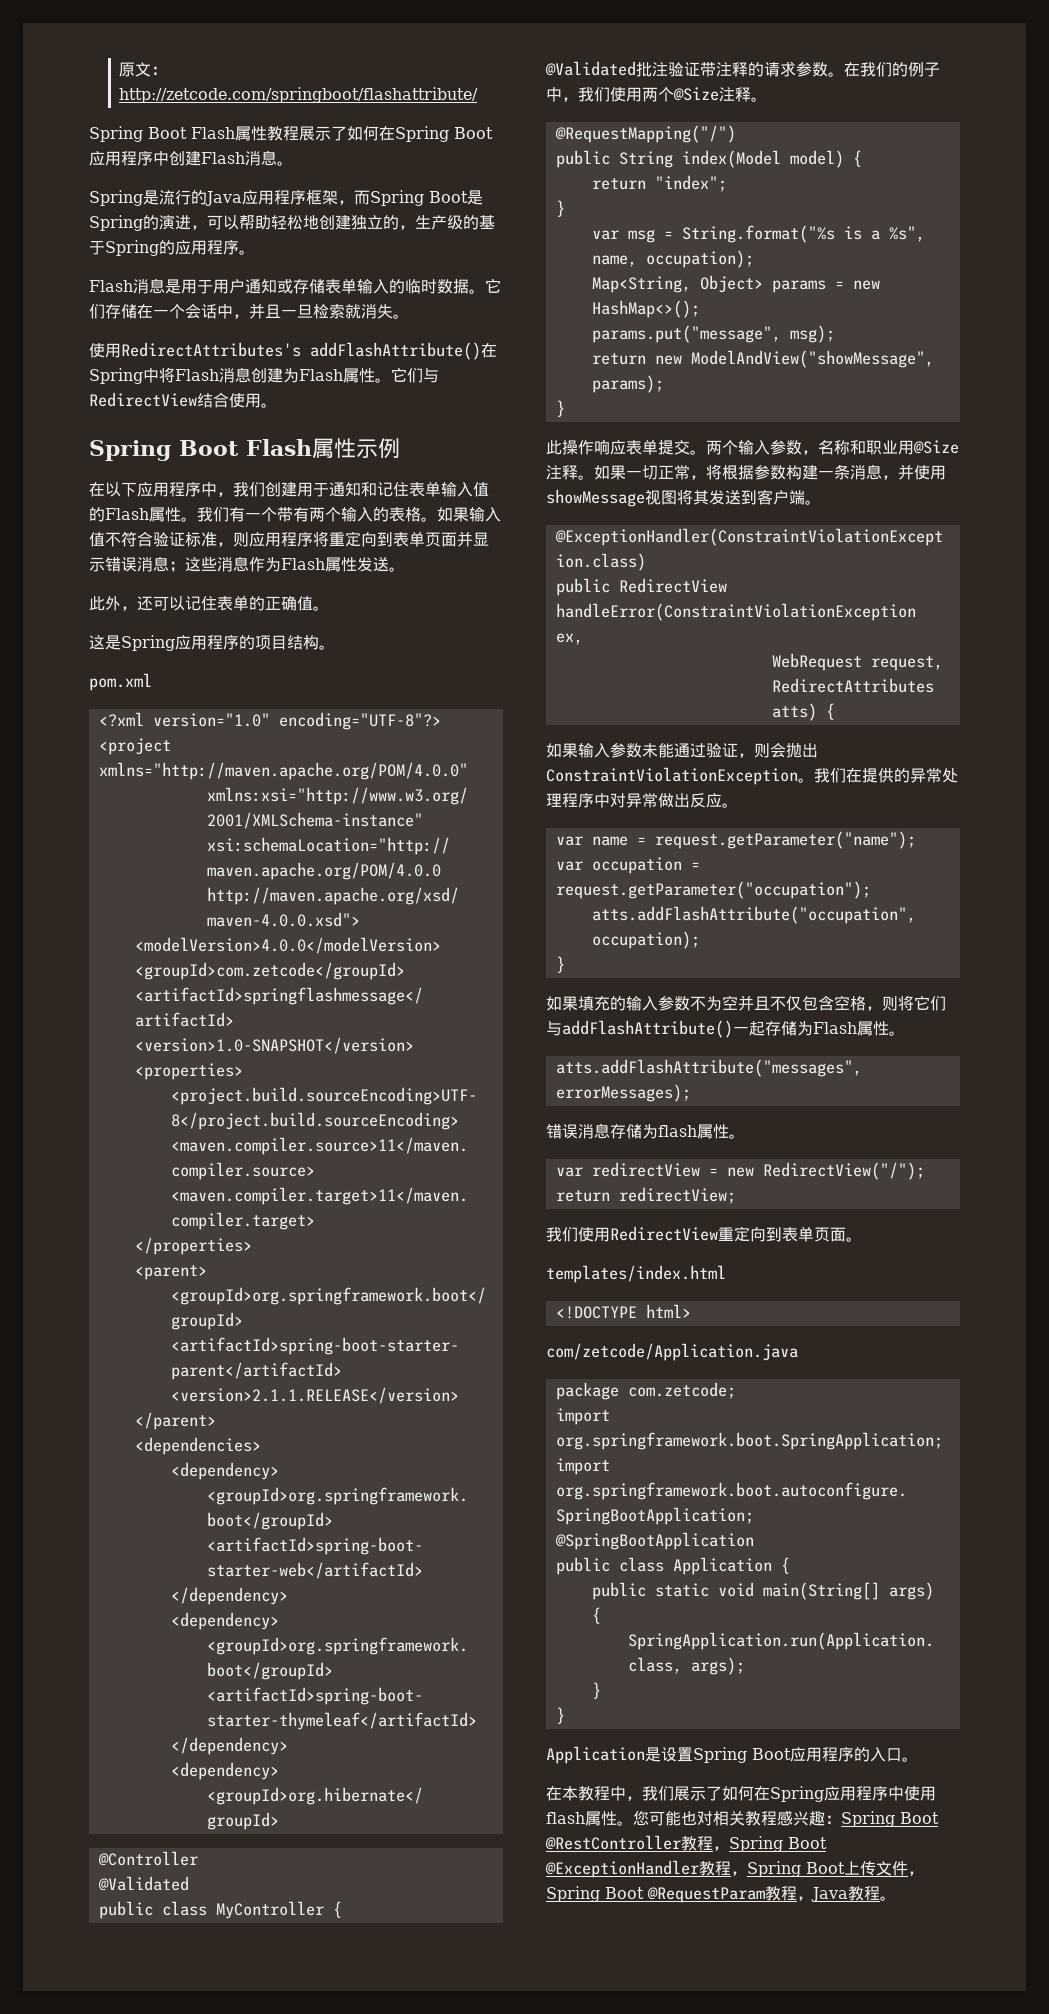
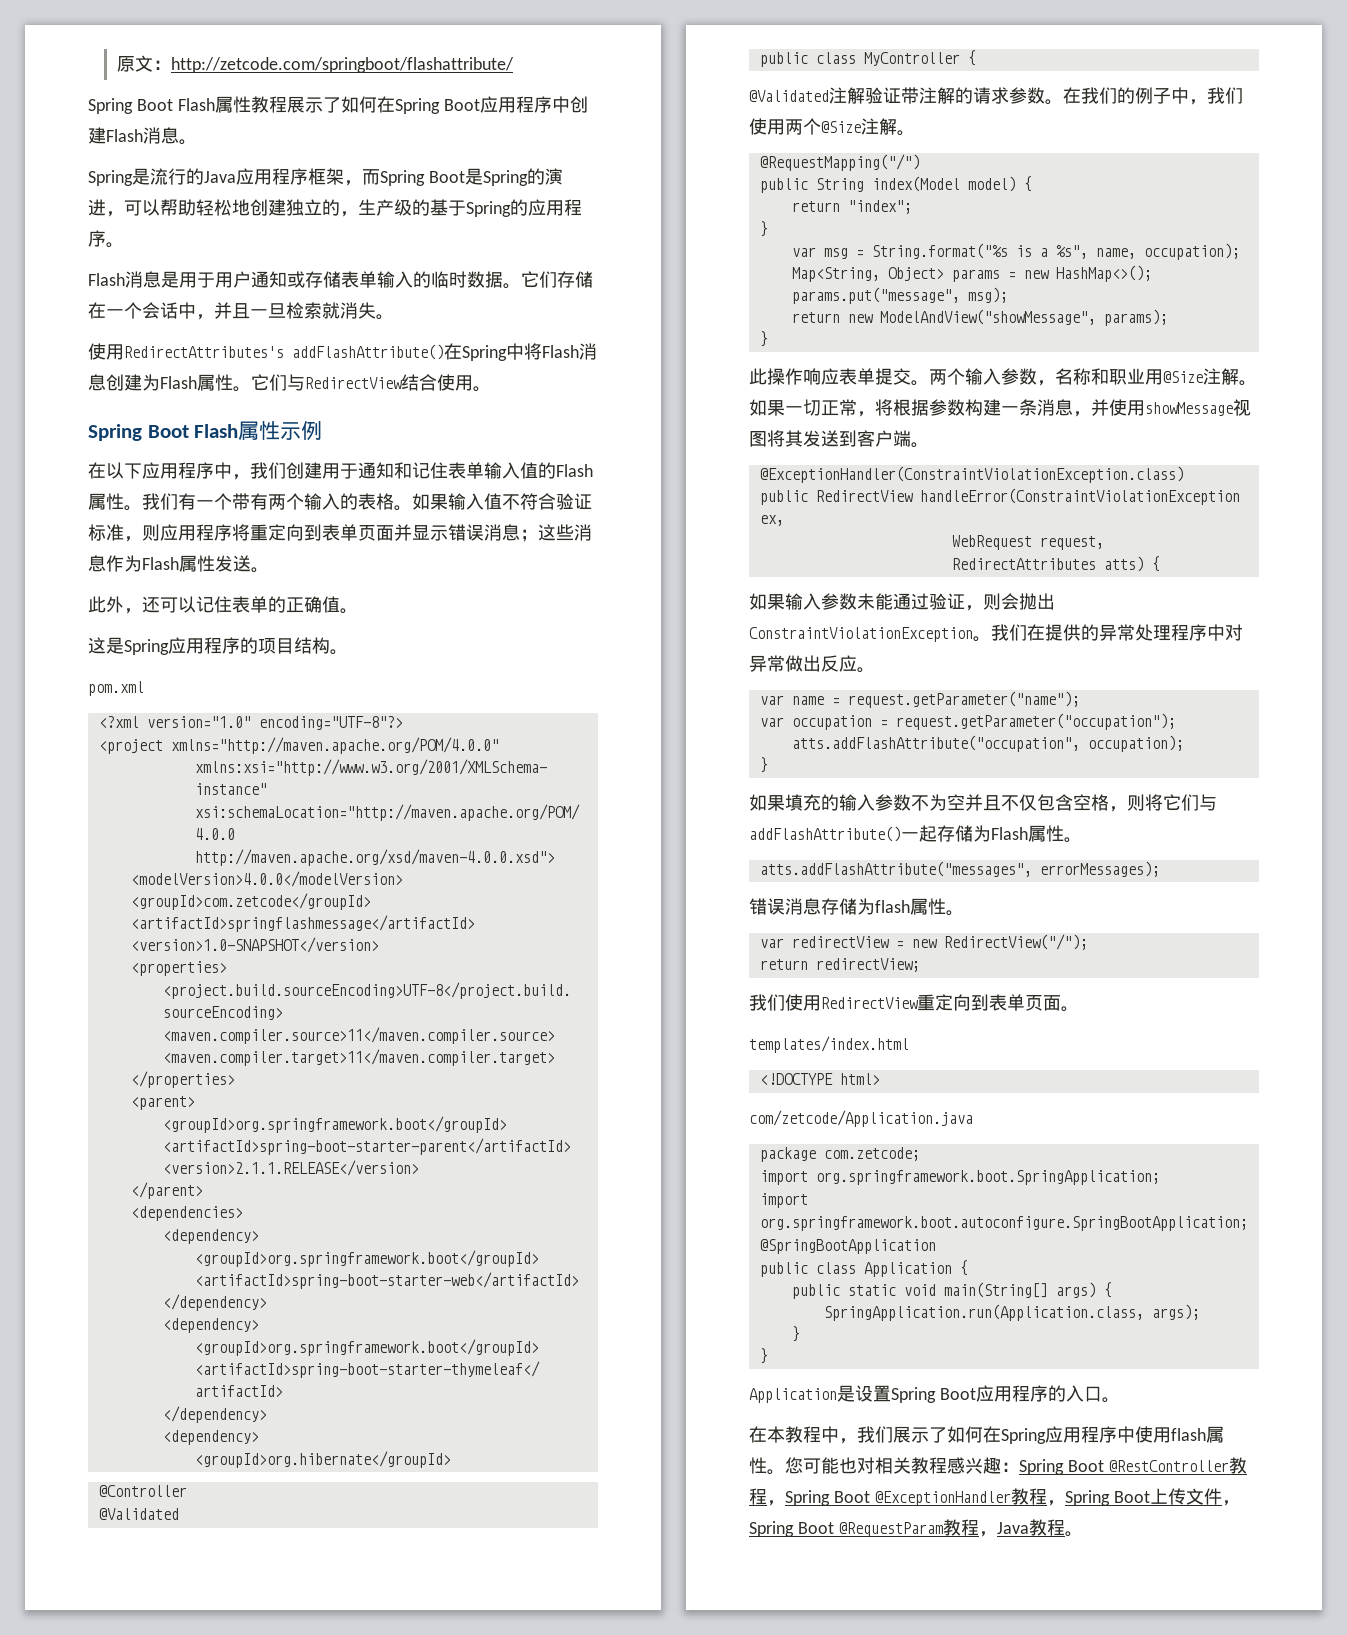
- @Validated批注验证带注释的请求参数。
+ @Validated注解验证带注解的请求参数。
- 在我们的例子中，我们使用两个@Size注释。
+ 在我们的例子中，我们使用两个@Size注解。
- 两个输入参数，名称和职业用@Size注释。
+ 两个输入参数，名称和职业用@Size注解。

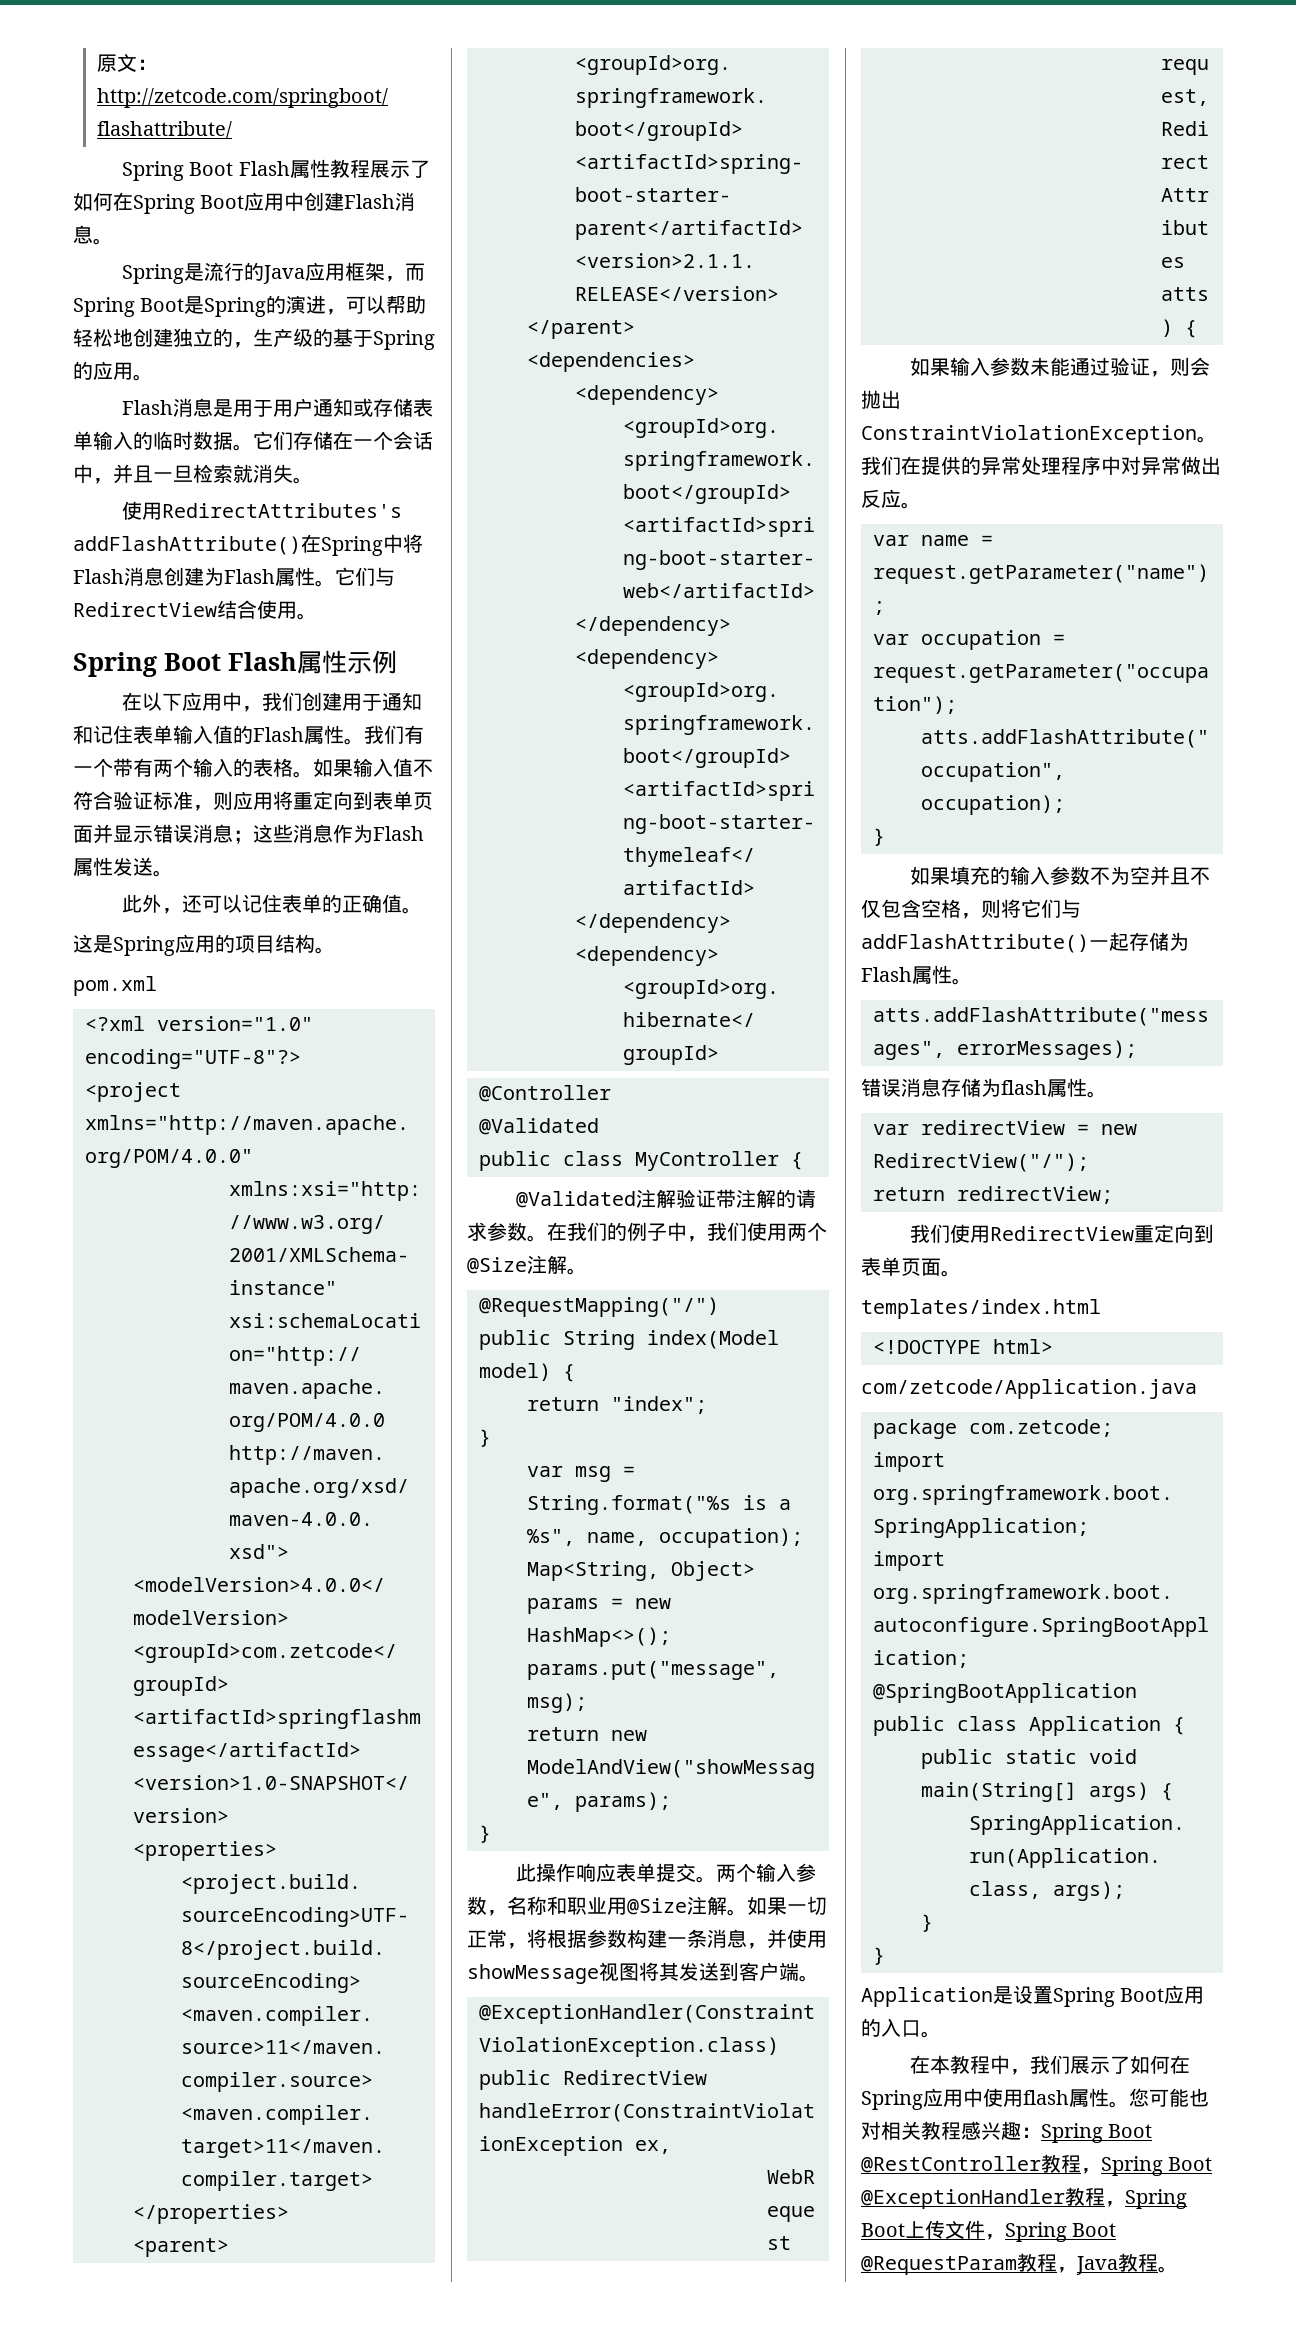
- Spring Boot Flash属性教程展示了如何在Spring Boot应用程序中创建Flash消息。
+ Spring Boot Flash属性教程展示了如何在Spring Boot应用中创建Flash消息。
- Spring是流行的Java应用程序框架，而Spring Boot是Spring的演进，可以帮助轻松地创建独立的，生产级的基于Spring的应用程序。
+ Spring是流行的Java应用框架，而Spring Boot是Spring的演进，可以帮助轻松地创建独立的，生产级的基于Spring的应用。
- 在以下应用程序中，我们创建用于通知和记住表单输入值的Flash属性。
+ 在以下应用中，我们创建用于通知和记住表单输入值的Flash属性。
- 如果输入值不符合验证标准，则应用程序将重定向到表单页面并显示错误消息；这些消息作为Flash属性发送。
+ 如果输入值不符合验证标准，则应用将重定向到表单页面并显示错误消息；这些消息作为Flash属性发送。
- 这是Spring应用程序的项目结构。
+ 这是Spring应用的项目结构。
- Application是设置Spring Boot应用程序的入口。
+ Application是设置Spring Boot应用的入口。
- 在本教程中，我们展示了如何在Spring应用程序中使用flash属性。
+ 在本教程中，我们展示了如何在Spring应用中使用flash属性。

